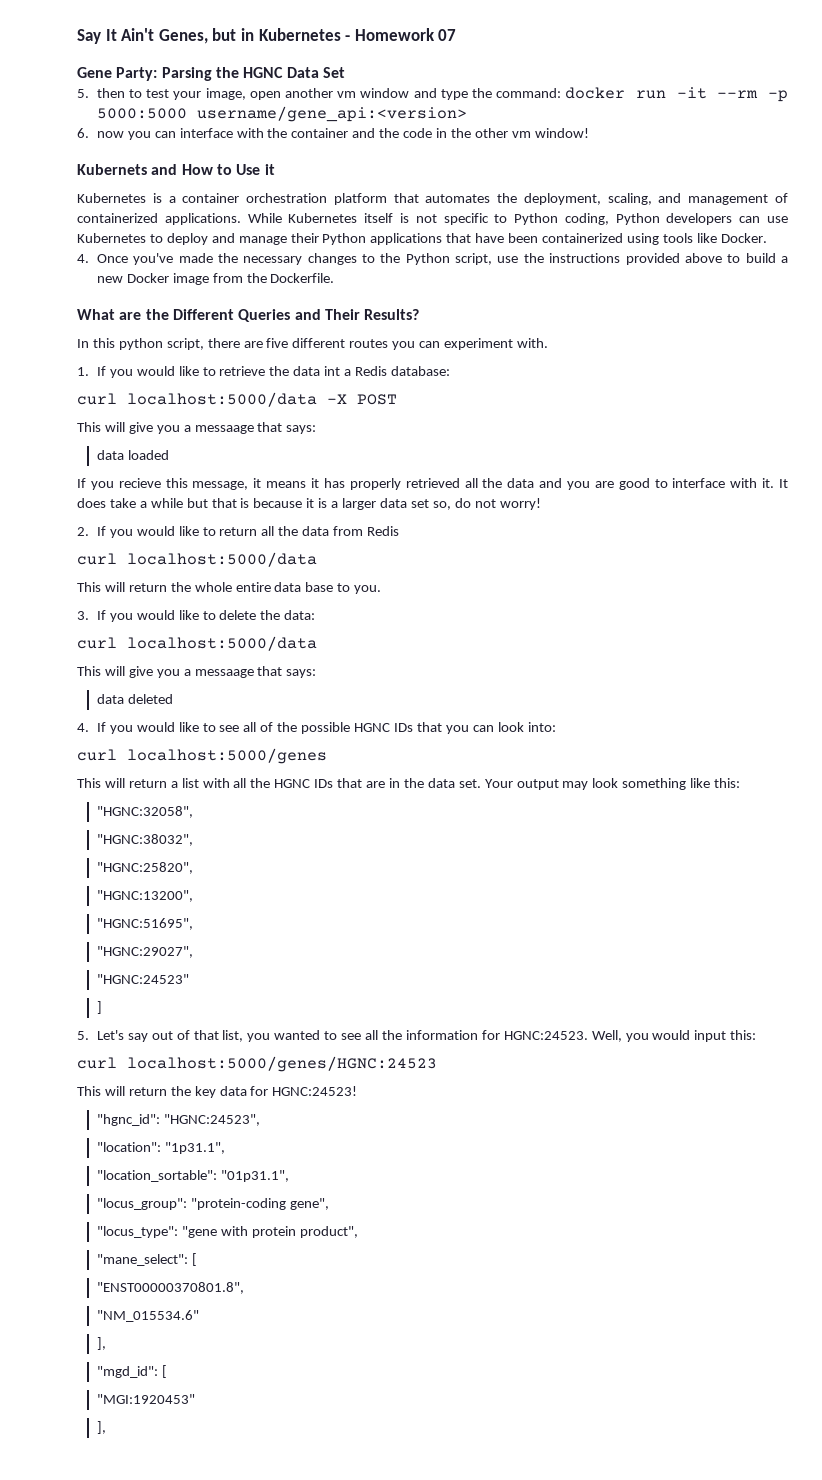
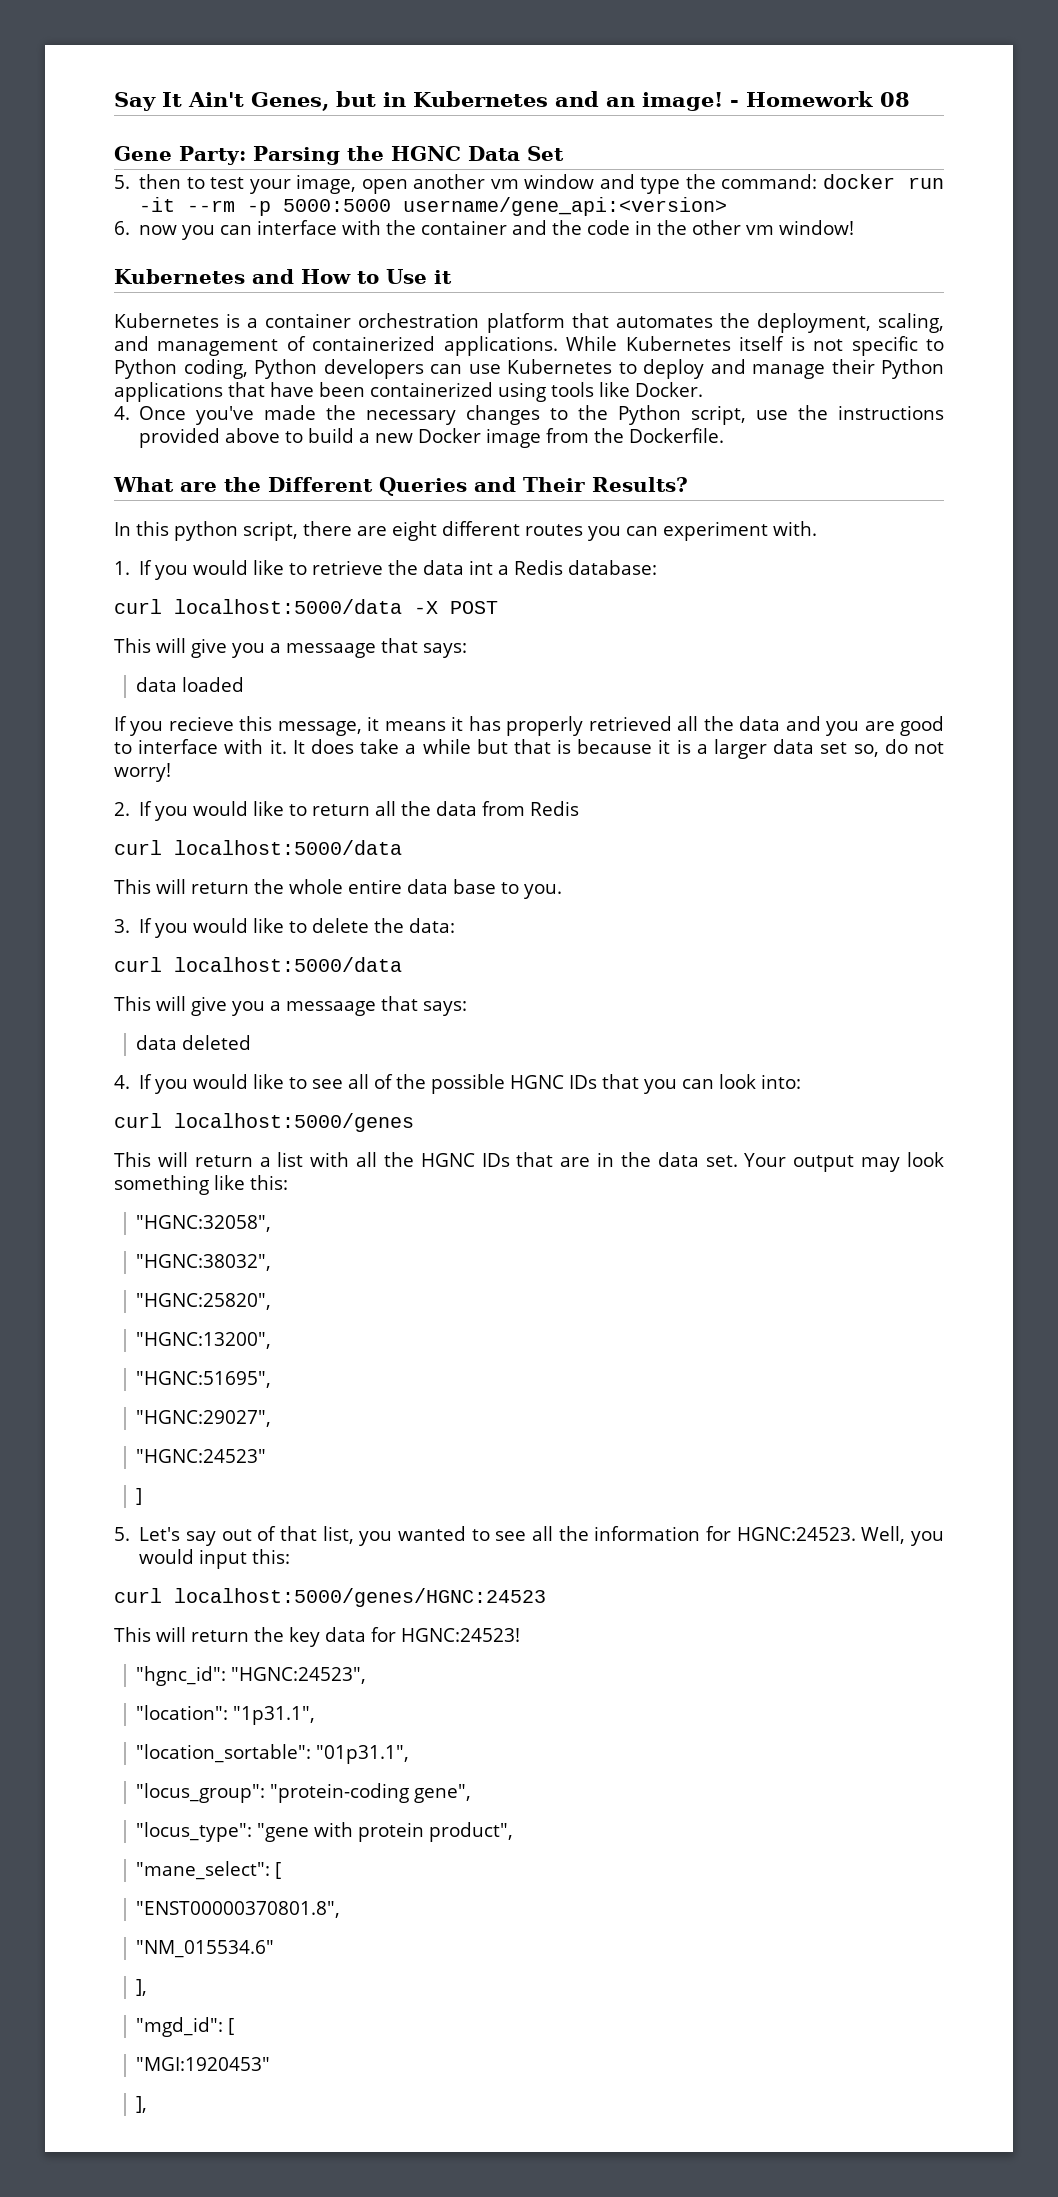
- Say It Ain't Genes, but in Kubernetes - Homework 07
+ Say It Ain't Genes, but in Kubernetes and an image! - Homework 08
- Kubernets and How to Use it
+ Kubernetes and How to Use it
- In this python script, there are five different routes you can experiment with.
+ In this python script, there are eight different routes you can experiment with.

